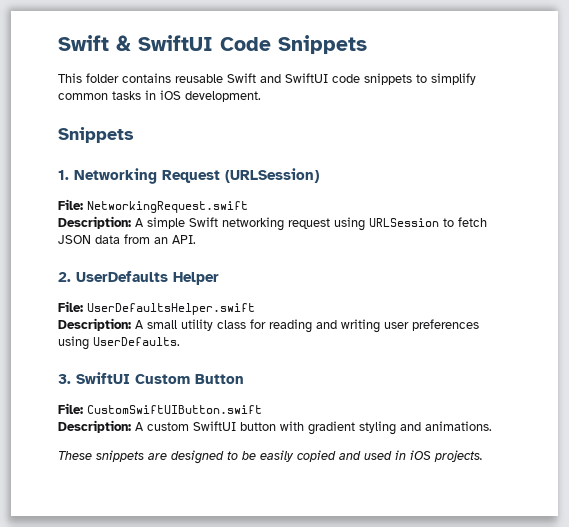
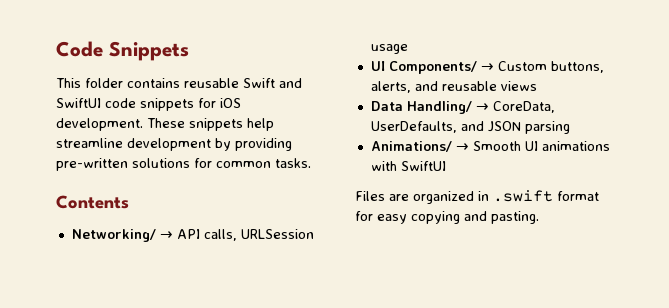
- Swift & SwiftUI Code Snippets
+ Code Snippets
- This folder contains reusable Swift and SwiftUI code snippets to simplify common tasks in iOS development.
- Snippets
- 1. Networking Request (URLSession)
- File: NetworkingRequest.swift
- Description: A simple Swift networking request using URLSession to fetch JSON data from an API.
- 2. UserDefaults Helper
- File: UserDefaultsHelper.swift
- Description: A small utility class for reading and writing user preferences using UserDefaults.
- 3. SwiftUI Custom Button
- File: CustomSwiftUIButton.swift
- Description: A custom SwiftUI button with gradient styling and animations.
- These snippets are designed to be easily copied and used in iOS projects.
+ This folder contains reusable Swift and SwiftUI code snippets for iOS development. These snippets help streamline development by providing pre-written solutions for common tasks.
+ Contents
+ Networking/ → API calls, URLSession usage
+ UI Components/ → Custom buttons, alerts, and reusable views
+ Data Handling/ → CoreData, UserDefaults, and JSON parsing
+ Animations/ → Smooth UI animations with SwiftUI
+ Files are organized in .swift format for easy copying and pasting.

